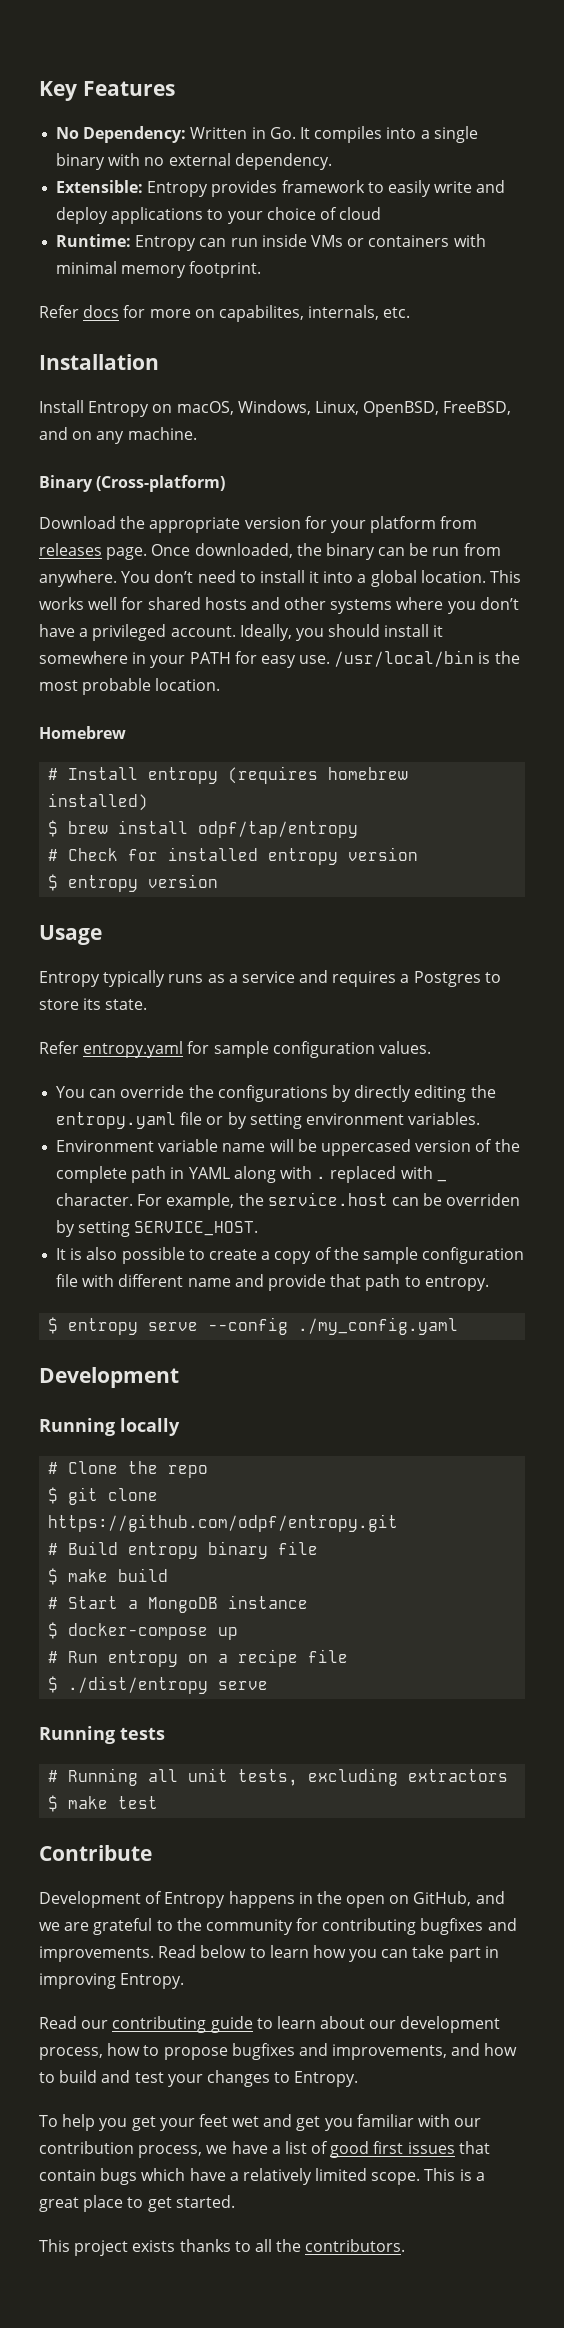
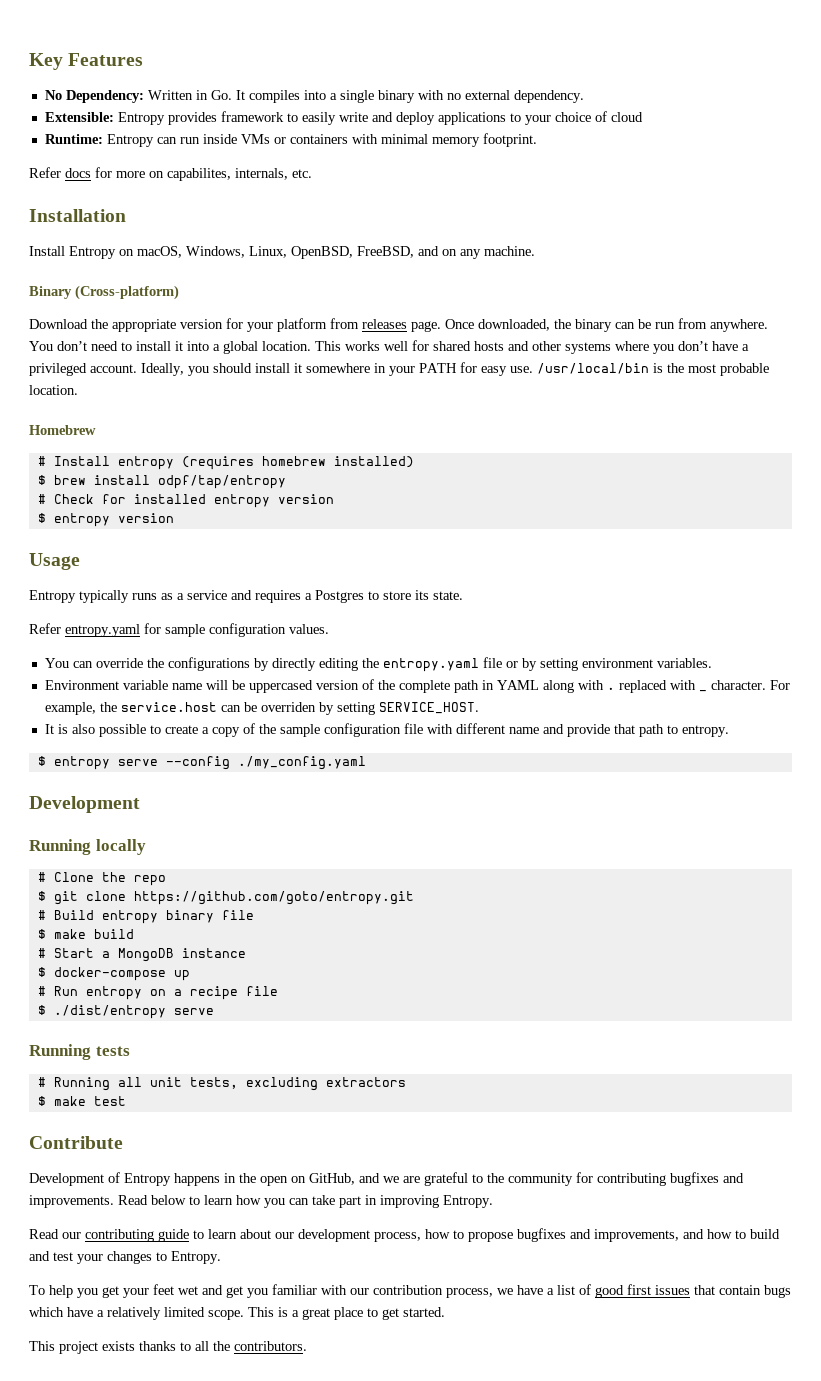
- $ git clone https://github.com/odpf/entropy.git
+ $ git clone https://github.com/goto/entropy.git

